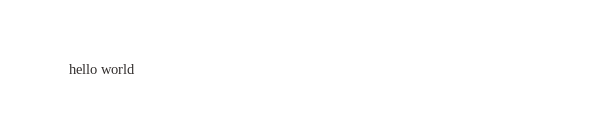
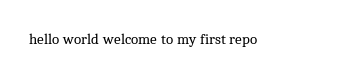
- hello world
+ hello world welcome to my first repo

